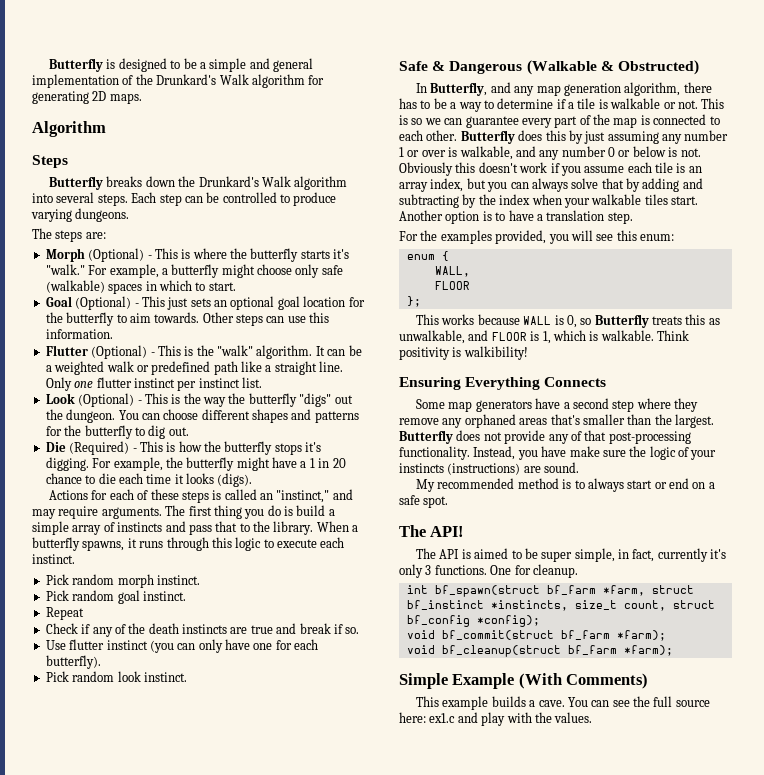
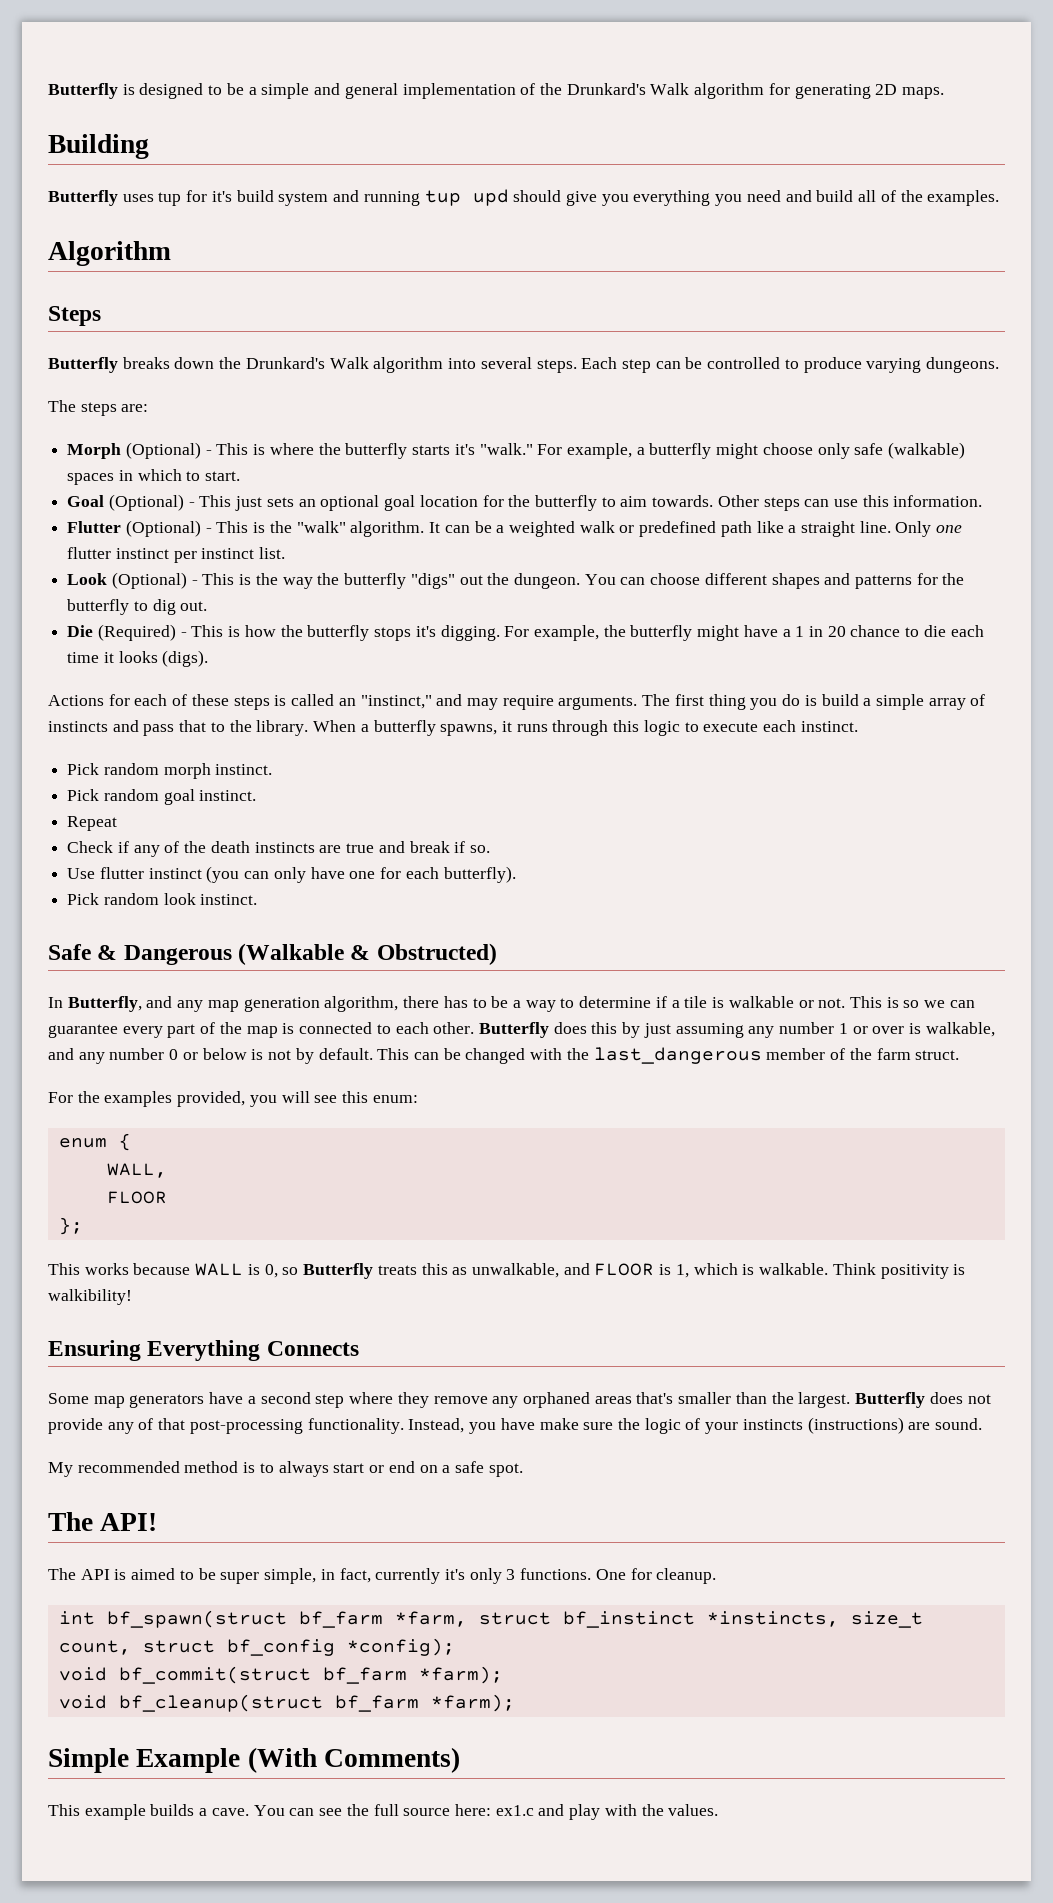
+ Building
+ Butterfly uses tup for it's build system and running tup upd should give you everything you need and build all of the examples.
- Butterfly does this by just assuming any number 1 or over is walkable, and any number 0 or below is not. Obviously this doesn't work if you assume each tile is an array index, but you can always solve that by adding and subtracting by the index when your walkable tiles start. Another option is to have a translation step.
+ Butterfly does this by just assuming any number 1 or over is walkable, and any number 0 or below is not by default. This can be changed with the last_dangerous member of the farm struct.

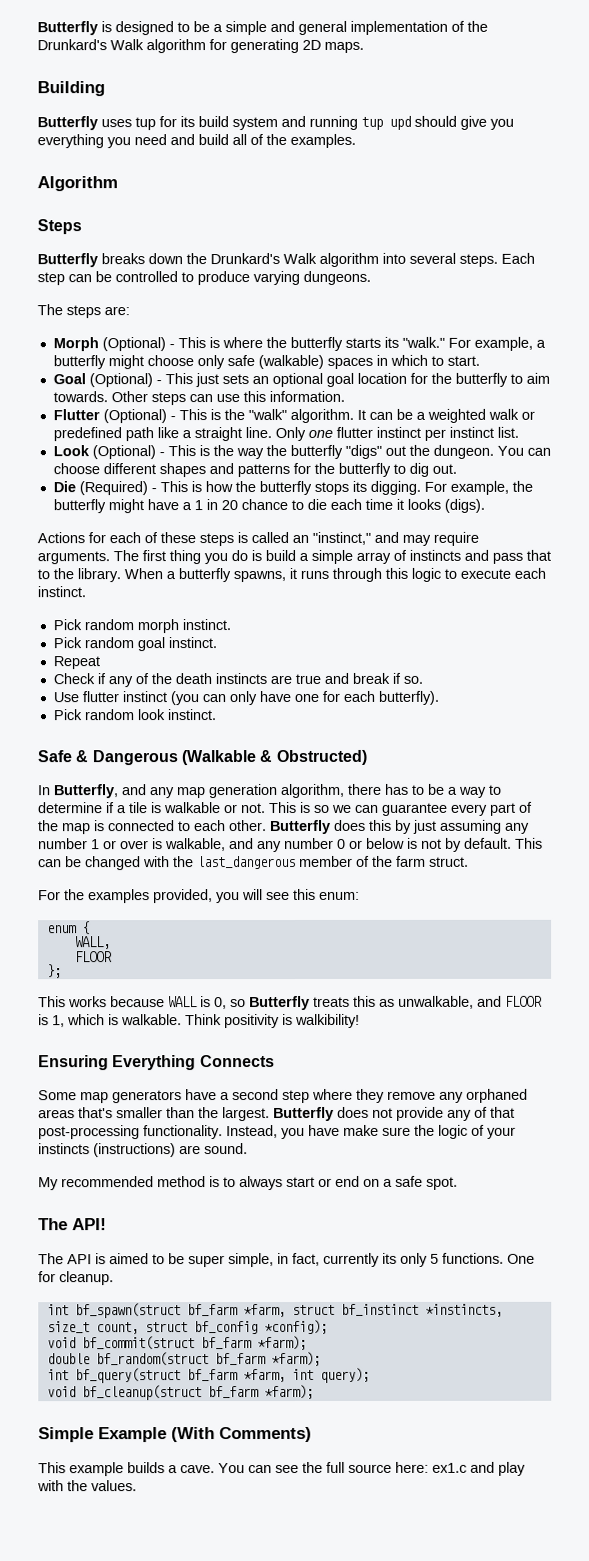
- Butterfly uses tup for it's build system and running tup upd should give you everything you need and build all of the examples.
+ Butterfly uses tup for its build system and running tup upd should give you everything you need and build all of the examples.
- Morph (Optional) - This is where the butterfly starts it's "walk."
+ Morph (Optional) - This is where the butterfly starts its "walk."
- Die (Required) - This is how the butterfly stops it's digging.
+ Die (Required) - This is how the butterfly stops its digging.
- The API is aimed to be super simple, in fact, currently it's only 3 functions.
+ The API is aimed to be super simple, in fact, currently its only 5 functions.
+ double bf_random(struct bf_farm *farm);
+ int bf_query(struct bf_farm *farm, int query);

